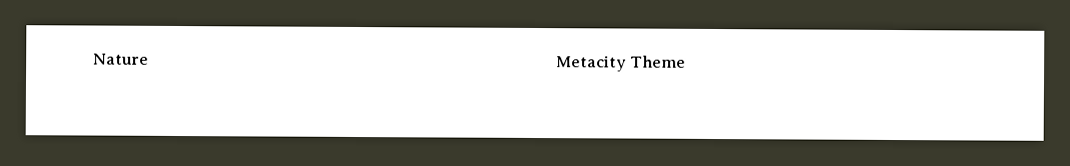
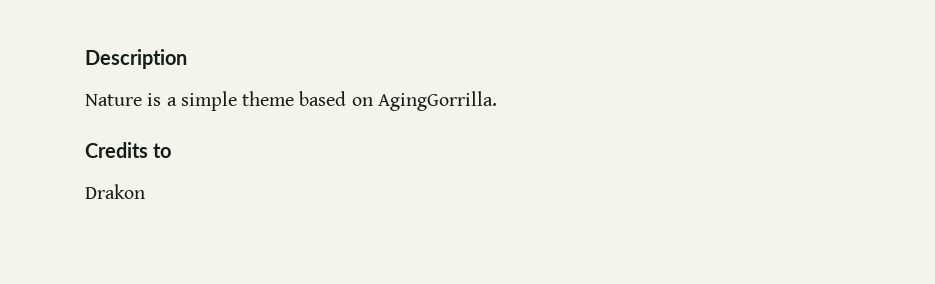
+ Description
- Nature
- Metacity Theme
+ Nature is a simple theme based on AgingGorrilla.
+ Credits to
+ Drakon

